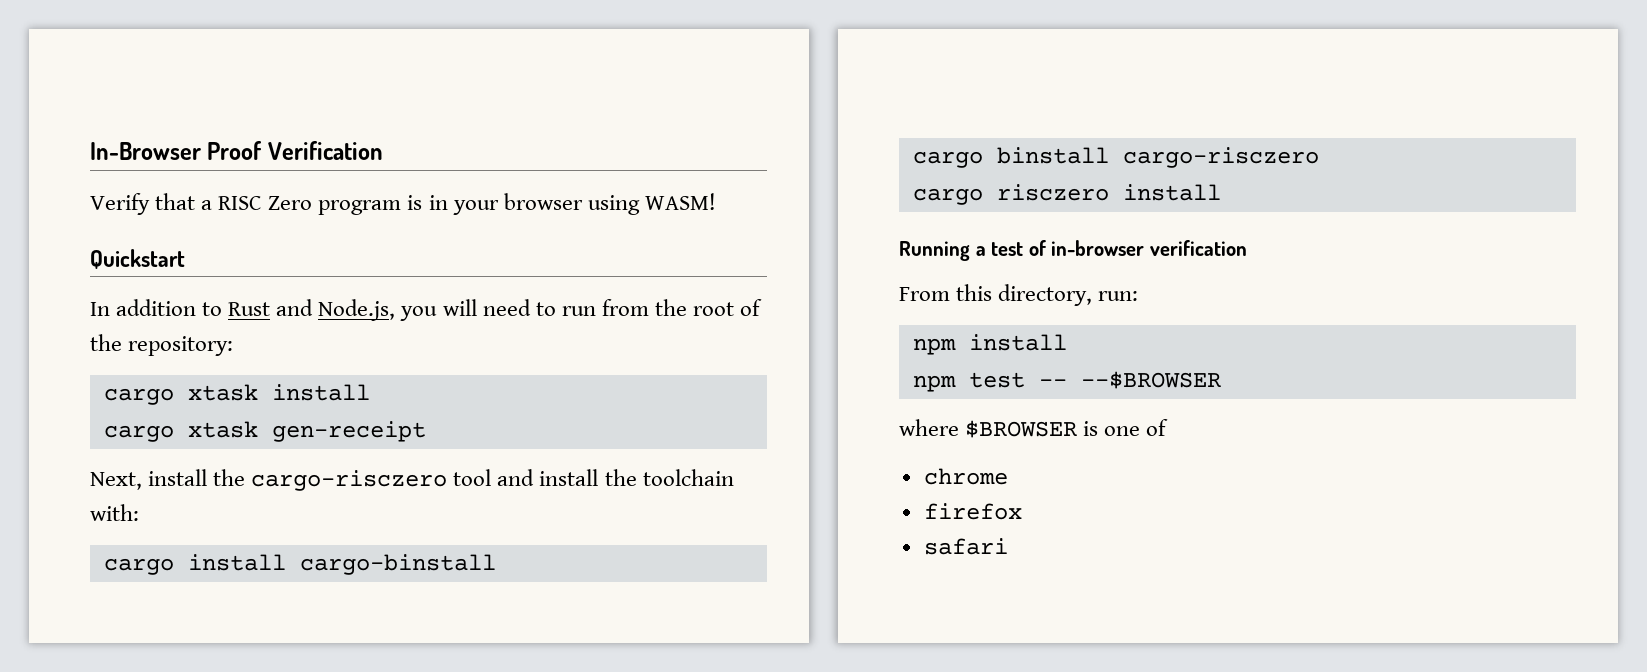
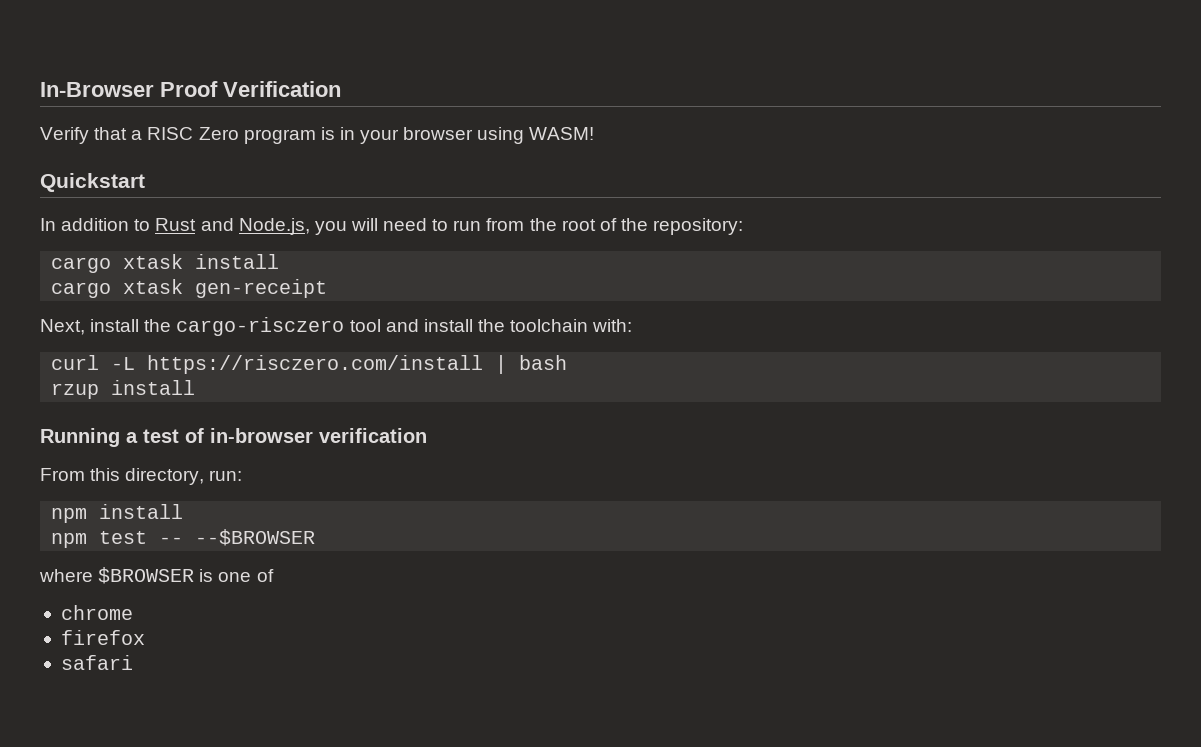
- cargo install cargo-binstall
- cargo binstall cargo-risczero
- cargo risczero install
+ curl -L https://risczero.com/install | bash
+ rzup install

